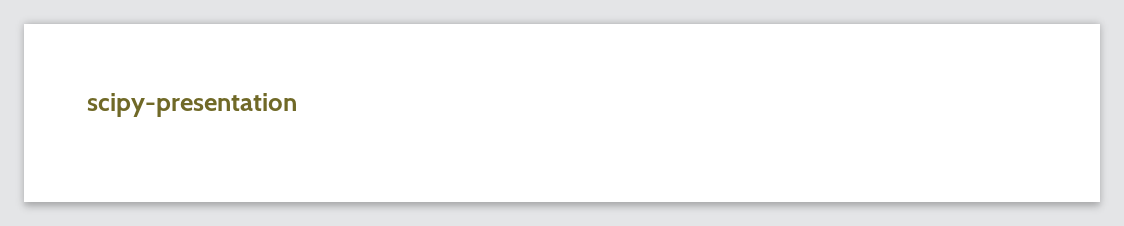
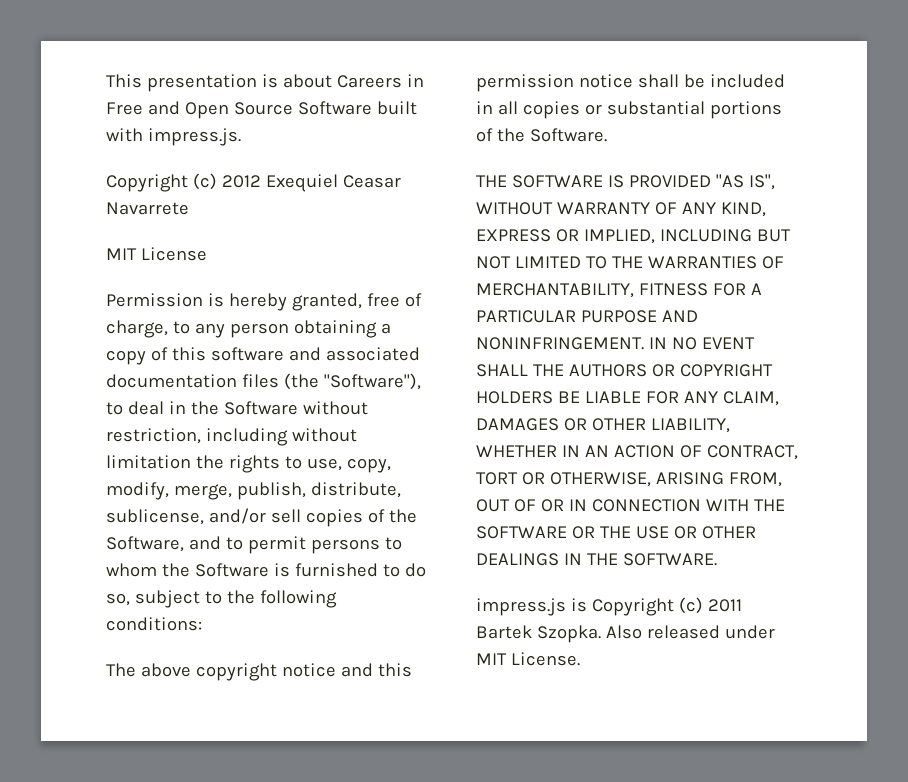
- scipy-presentation
+ This presentation is about Careers in Free and Open Source Software built with impress.js.
+ Copyright (c) 2012 Exequiel Ceasar Navarrete
+ MIT License
+ Permission is hereby granted, free of charge, to any person obtaining a copy of this software and associated documentation files (the "Software"), to deal in the Software without restriction, including without limitation the rights to use, copy, modify, merge, publish, distribute, sublicense, and/or sell copies of the Software, and to permit persons to whom the Software is furnished to do so, subject to the following conditions:
+ The above copyright notice and this permission notice shall be included in all copies or substantial portions of the Software.
+ THE SOFTWARE IS PROVIDED "AS IS", WITHOUT WARRANTY OF ANY KIND, EXPRESS OR IMPLIED, INCLUDING BUT NOT LIMITED TO THE WARRANTIES OF MERCHANTABILITY, FITNESS FOR A PARTICULAR PURPOSE AND NONINFRINGEMENT. IN NO EVENT SHALL THE AUTHORS OR COPYRIGHT HOLDERS BE LIABLE FOR ANY CLAIM, DAMAGES OR OTHER LIABILITY, WHETHER IN AN ACTION OF CONTRACT, TORT OR OTHERWISE, ARISING FROM, OUT OF OR IN CONNECTION WITH THE SOFTWARE OR THE USE OR OTHER DEALINGS IN THE SOFTWARE.
+ impress.js is Copyright (c) 2011 Bartek Szopka. Also released under MIT License.

